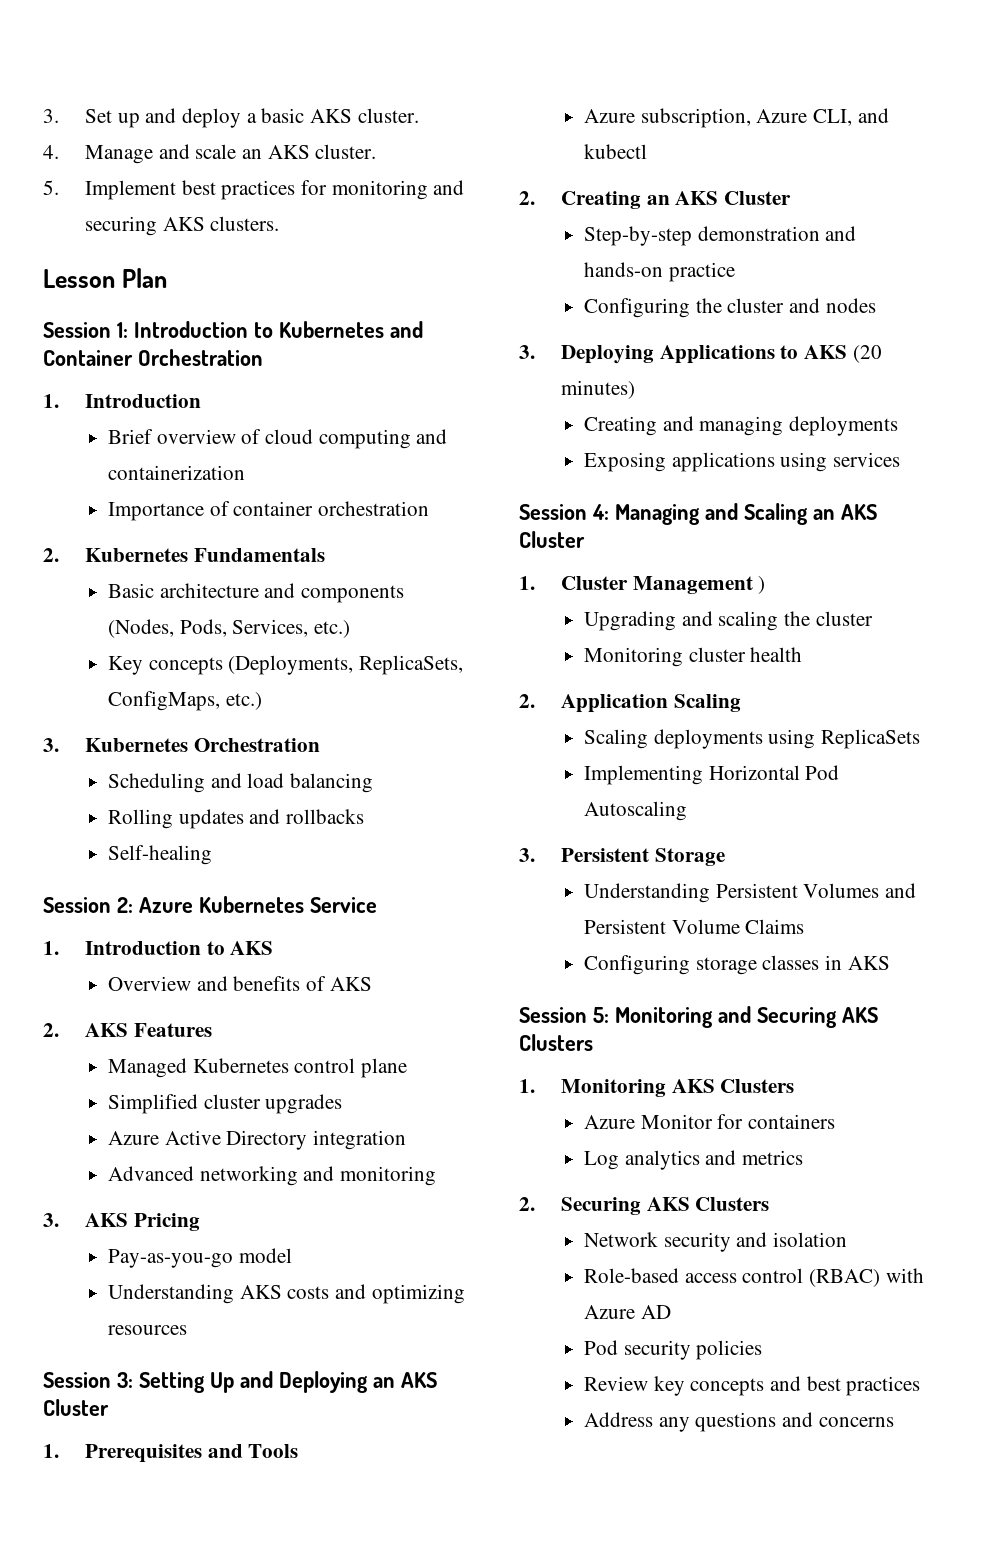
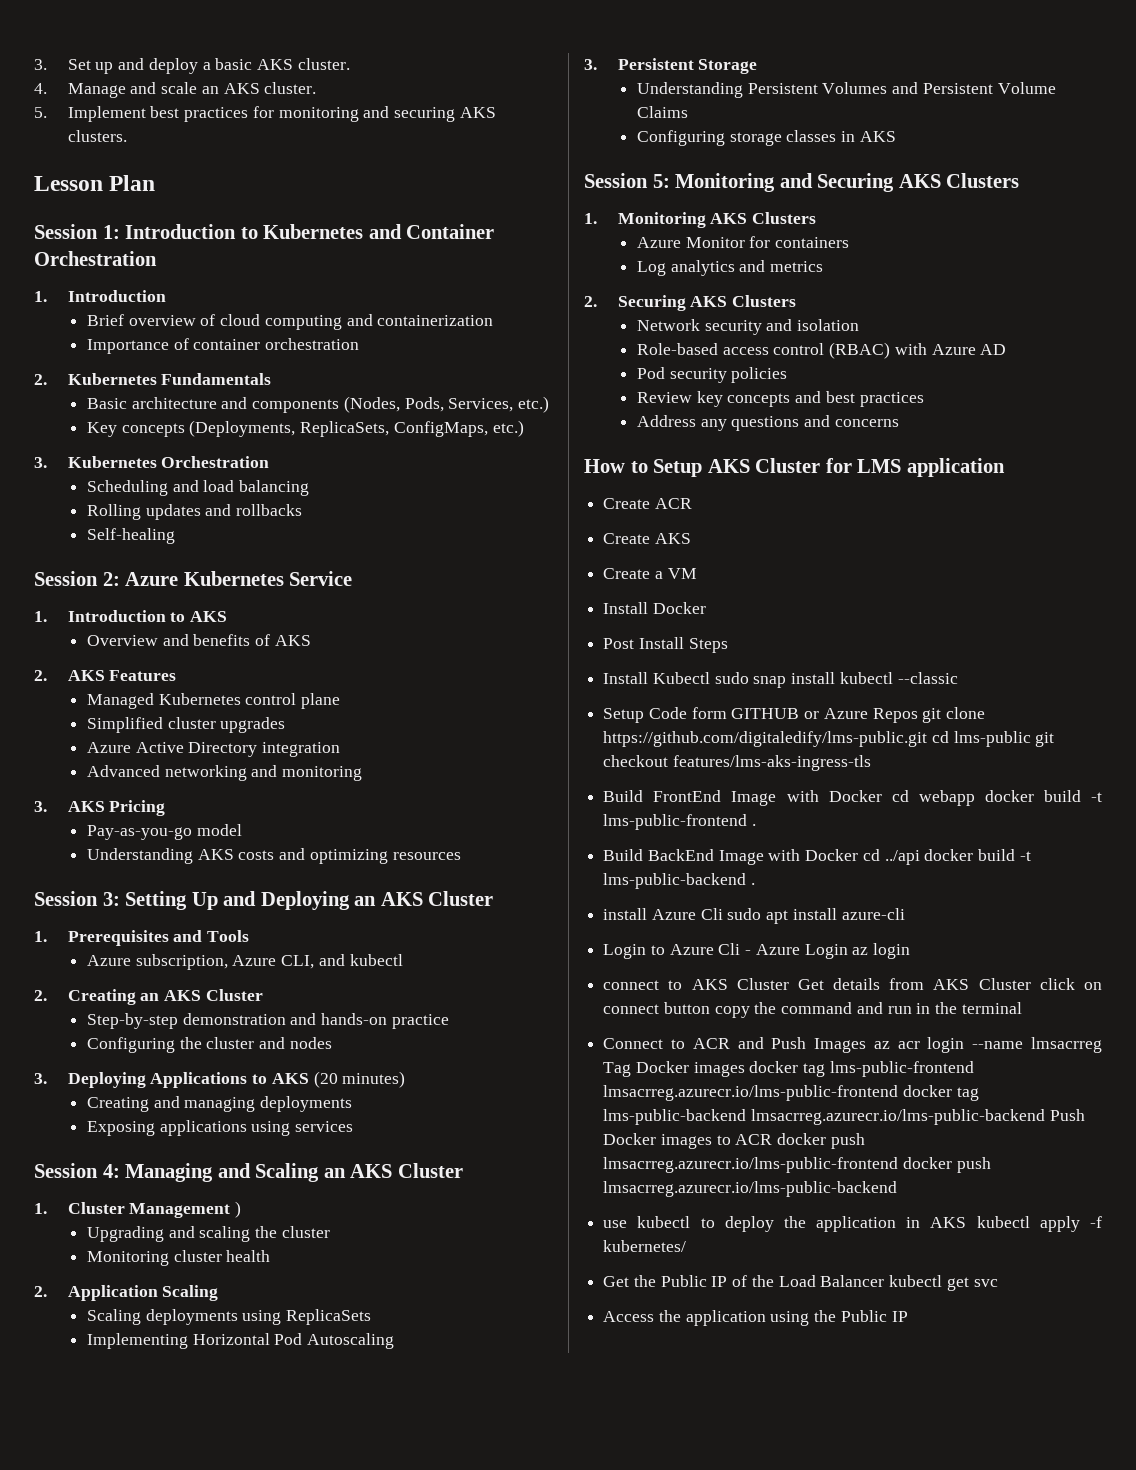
+ How to Setup AKS Cluster for LMS application
+ Create ACR
+ Create AKS
+ Create a VM
+ Install Docker
+ Post Install Steps
+ Install Kubectl sudo snap install kubectl --classic
+ Setup Code form GITHUB or Azure Repos git clone https://github.com/digitaledify/lms-public.git cd lms-public git checkout features/lms-aks-ingress-tls
+ Build FrontEnd Image with Docker cd webapp docker build -t lms-public-frontend .
+ Build BackEnd Image with Docker cd ../api docker build -t lms-public-backend .
+ install Azure Cli sudo apt install azure-cli
+ Login to Azure Cli - Azure Login az login
+ connect to AKS Cluster Get details from AKS Cluster click on connect button copy the command and run in the terminal
+ Connect to ACR and Push Images az acr login --name lmsacrreg Tag Docker images docker tag lms-public-frontend lmsacrreg.azurecr.io/lms-public-frontend docker tag lms-public-backend lmsacrreg.azurecr.io/lms-public-backend Push Docker images to ACR docker push lmsacrreg.azurecr.io/lms-public-frontend docker push lmsacrreg.azurecr.io/lms-public-backend
+ use kubectl to deploy the application in AKS kubectl apply -f kubernetes/
+ Get the Public IP of the Load Balancer kubectl get svc
+ Access the application using the Public IP

